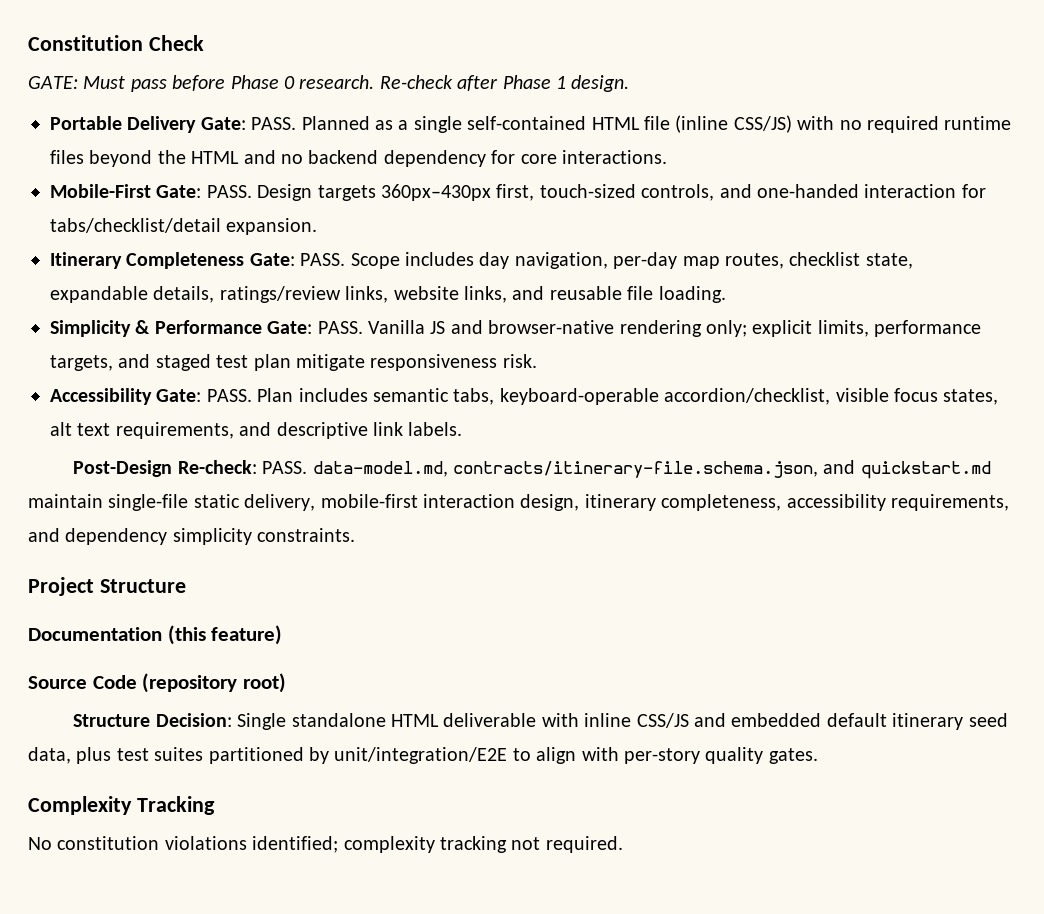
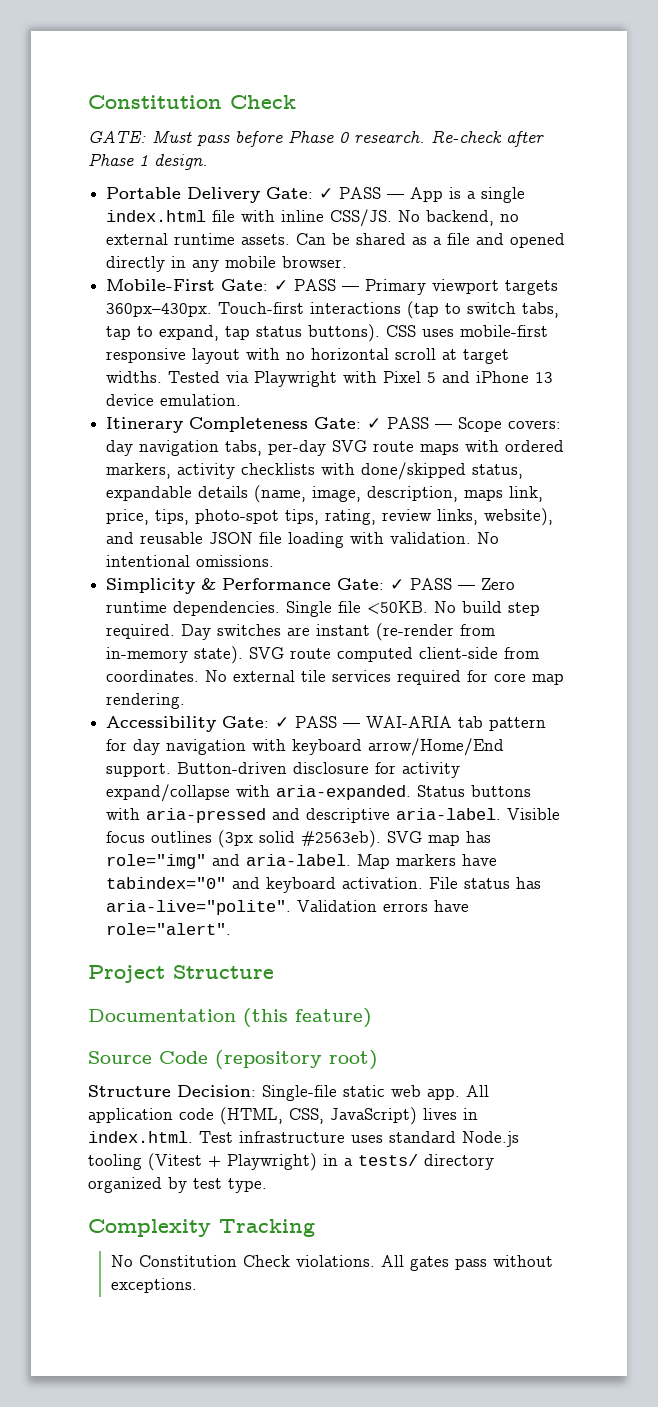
- Portable Delivery Gate: PASS. Planned as a single self-contained HTML file (inline CSS/JS) with no required runtime files beyond the HTML and no backend dependency for core interactions.
- Mobile-First Gate: PASS. Design targets 360px–430px first, touch-sized controls, and one-handed interaction for tabs/checklist/detail expansion.
- Itinerary Completeness Gate: PASS. Scope includes day navigation, per-day map routes, checklist state, expandable details, ratings/review links, website links, and reusable file loading.
- Simplicity & Performance Gate: PASS. Vanilla JS and browser-native rendering only; explicit limits, performance targets, and staged test plan mitigate responsiveness risk.
- Accessibility Gate: PASS. Plan includes semantic tabs, keyboard-operable accordion/checklist, visible focus states, alt text requirements, and descriptive link labels.
- Post-Design Re-check: PASS. data-model.md, contracts/itinerary-file.schema.json, and quickstart.md maintain single-file static delivery, mobile-first interaction design, itinerary completeness, accessibility requirements, and dependency simplicity constraints.
+ Portable Delivery Gate: ✓ PASS — App is a single index.html file with inline CSS/JS. No backend, no external runtime assets. Can be shared as a file and opened directly in any mobile browser.
+ Mobile-First Gate: ✓ PASS — Primary viewport targets 360px–430px. Touch-first interactions (tap to switch tabs, tap to expand, tap status buttons). CSS uses mobile-first responsive layout with no horizontal scroll at target widths. Tested via Playwright with Pixel 5 and iPhone 13 device emulation.
+ Itinerary Completeness Gate: ✓ PASS — Scope covers: day navigation tabs, per-day SVG route maps with ordered markers, activity checklists with done/skipped status, expandable details (name, image, description, maps link, price, tips, photo-spot tips, rating, review links, website), and reusable JSON file loading with validation. No intentional omissions.
+ Simplicity & Performance Gate: ✓ PASS — Zero runtime dependencies. Single file <50KB. No build step required. Day switches are instant (re-render from in-memory state). SVG route computed client-side from coordinates. No external tile services required for core map rendering.
+ Accessibility Gate: ✓ PASS — WAI-ARIA tab pattern for day navigation with keyboard arrow/Home/End support. Button-driven disclosure for activity expand/collapse with aria-expanded. Status buttons with aria-pressed and descriptive aria-label. Visible focus outlines (3px solid #2563eb). SVG map has role="img" and aria-label. Map markers have tabindex="0" and keyboard activation. File status has aria-live="polite". Validation errors have role="alert".
- Structure Decision: Single standalone HTML deliverable with inline CSS/JS and embedded default itinerary seed data, plus test suites partitioned by unit/integration/E2E to align with per-story quality gates.
+ Structure Decision: Single-file static web app. All application code (HTML, CSS, JavaScript) lives in index.html. Test infrastructure uses standard Node.js tooling (Vitest + Playwright) in a tests/ directory organized by test type.
  Complexity Tracking
- No constitution violations identified; complexity tracking not required.
+ No Constitution Check violations. All gates pass without exceptions.

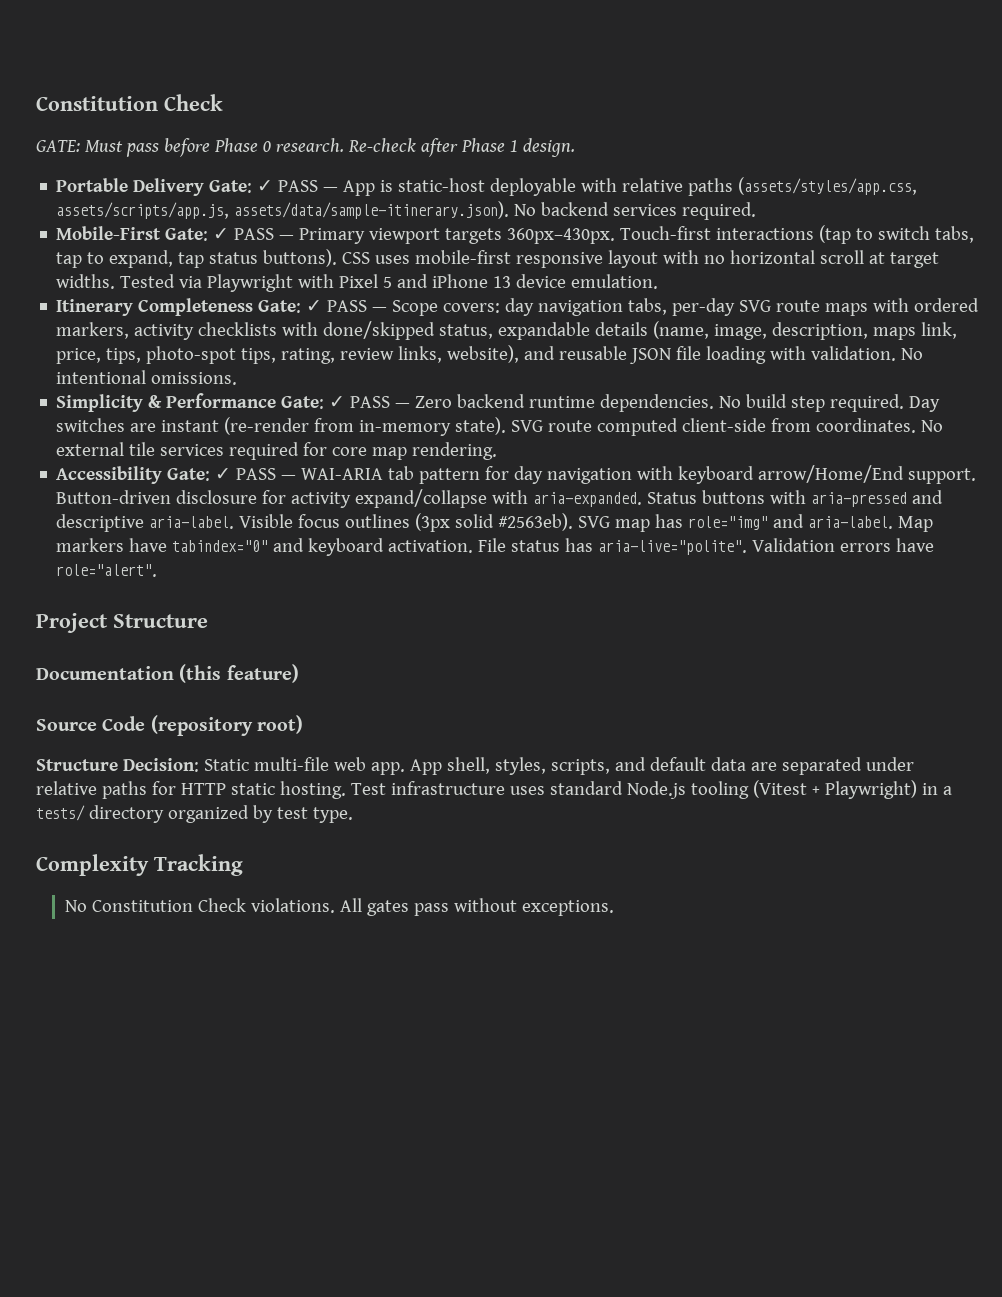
- Portable Delivery Gate: ✓ PASS — App is a single index.html file with inline CSS/JS. No backend, no external runtime assets. Can be shared as a file and opened directly in any mobile browser.
+ Portable Delivery Gate: ✓ PASS — App is static-host deployable with relative paths (assets/styles/app.css, assets/scripts/app.js, assets/data/sample-itinerary.json). No backend services required.
- Simplicity & Performance Gate: ✓ PASS — Zero runtime dependencies.
+ Simplicity & Performance Gate: ✓ PASS — Zero backend runtime dependencies.
- Single file <50KB.
- Structure Decision: Single-file static web app. All application code (HTML, CSS, JavaScript) lives in index.html. Test infrastructure uses standard Node.js tooling (Vitest + Playwright) in a tests/ directory organized by test type.
+ Structure Decision: Static multi-file web app. App shell, styles, scripts, and default data are separated under relative paths for HTTP static hosting. Test infrastructure uses standard Node.js tooling (Vitest + Playwright) in a tests/ directory organized by test type.

